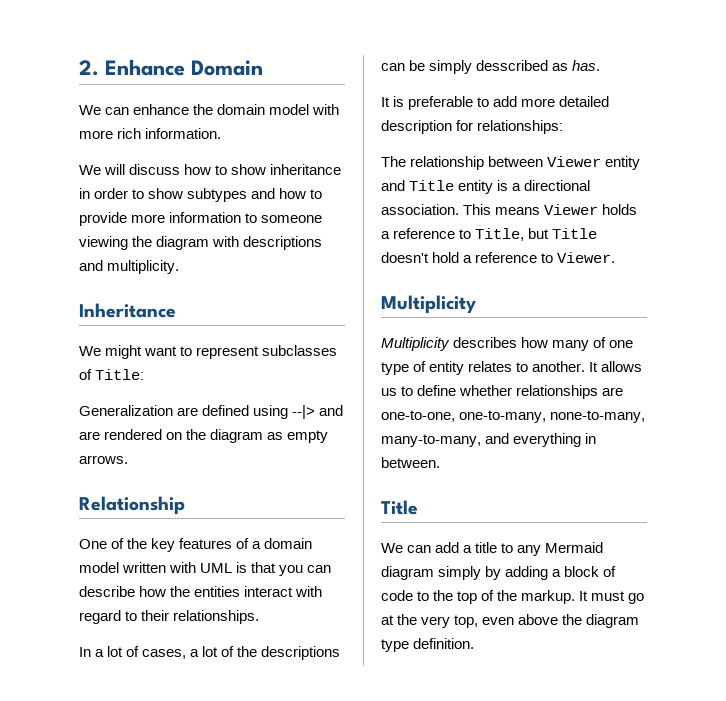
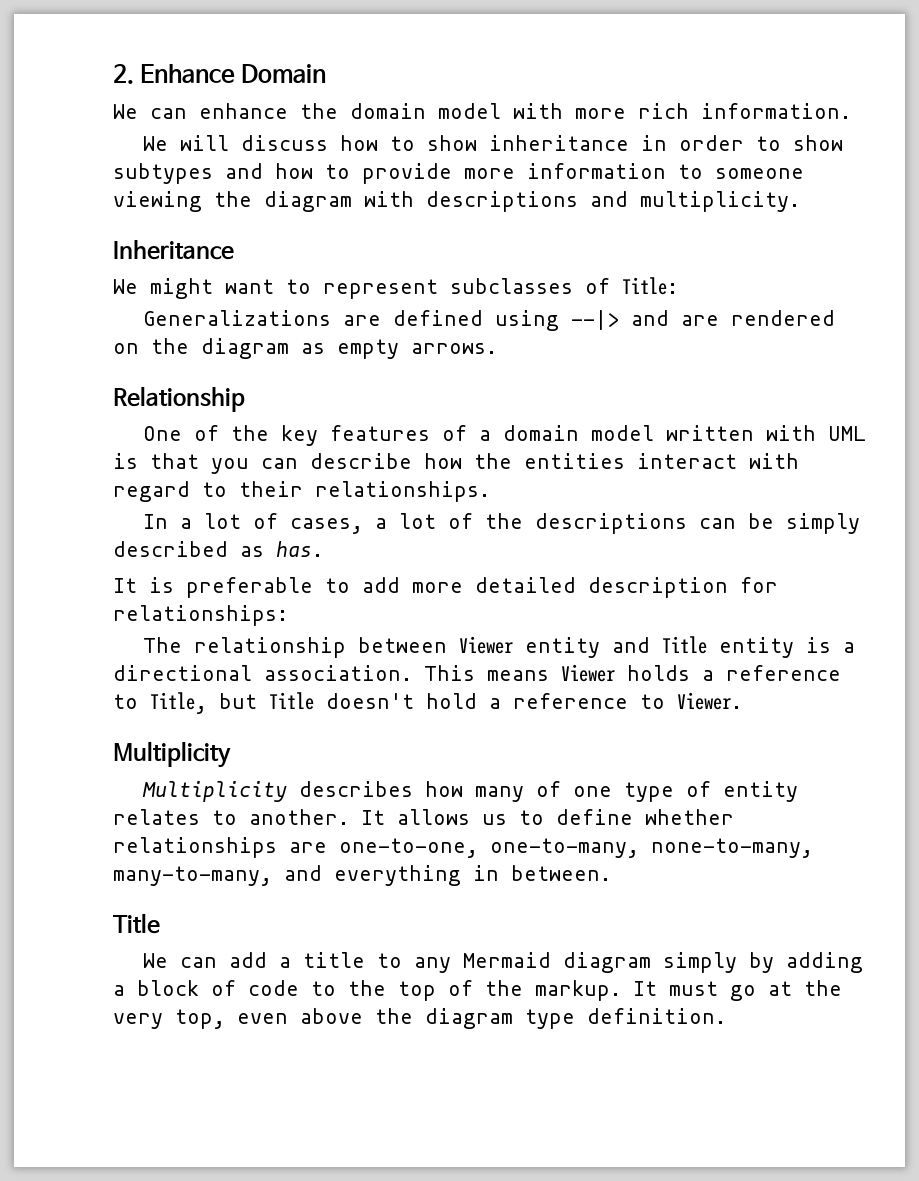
- Generalization are defined using --|> and are rendered on the diagram as empty arrows.
+ Generalizations are defined using --|> and are rendered on the diagram as empty arrows.
- In a lot of cases, a lot of the descriptions can be simply desscribed as has.
+ In a lot of cases, a lot of the descriptions can be simply described as has.

